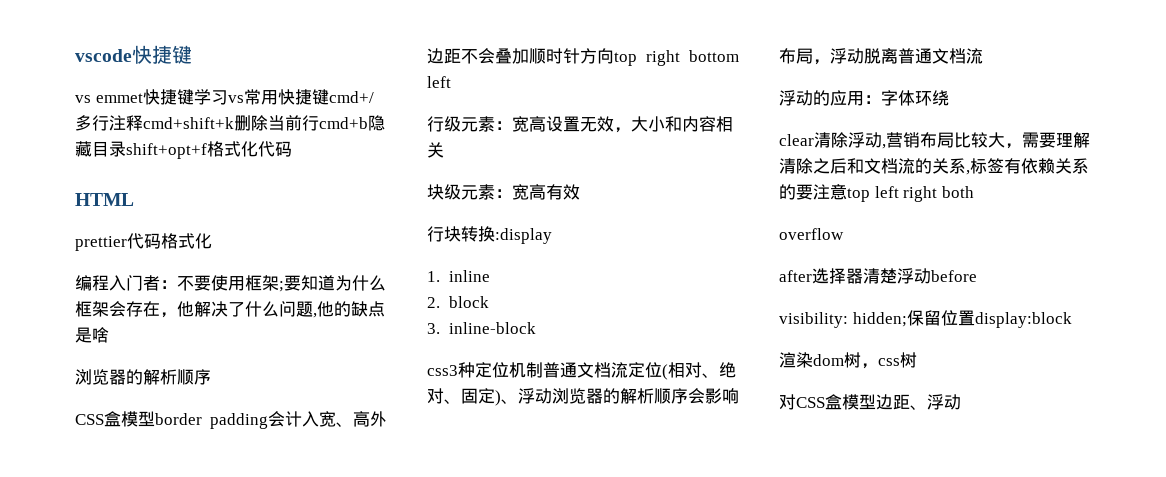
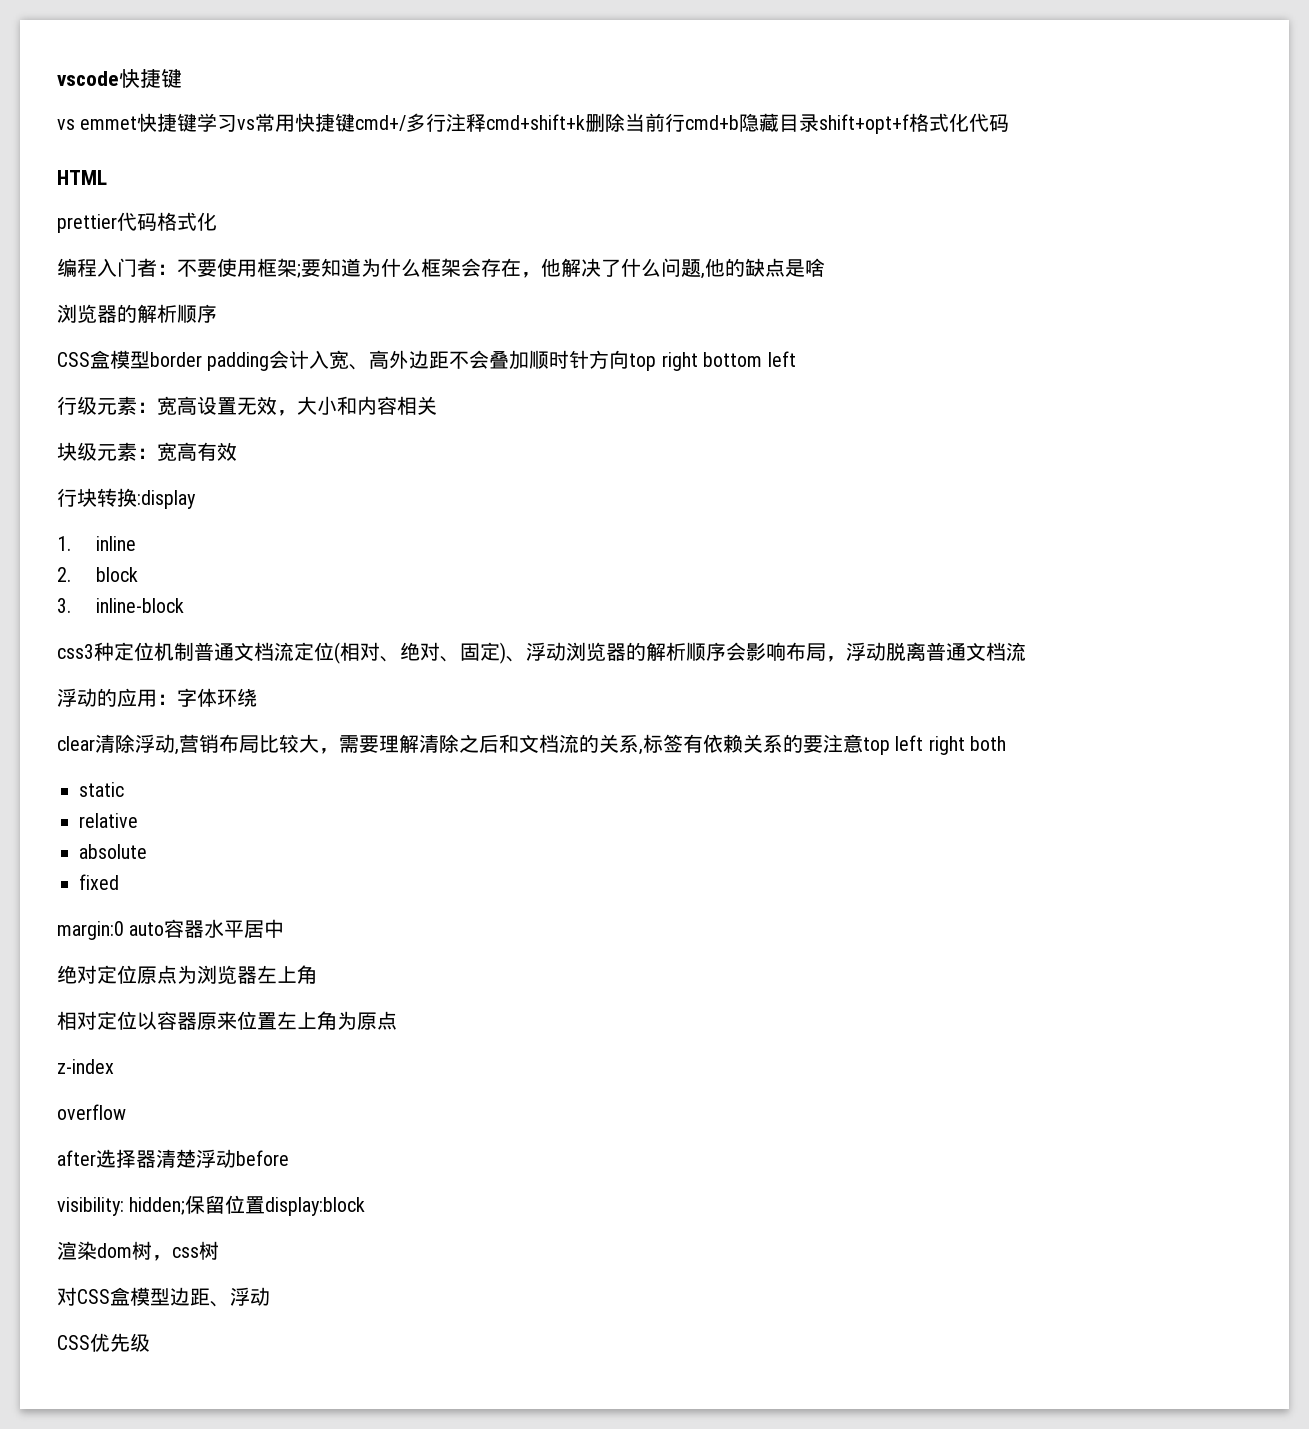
+ static
+ relative
+ absolute
+ fixed
+ margin:0 auto容器水平居中
+ 绝对定位原点为浏览器左上角
+ 相对定位以容器原来位置左上角为原点
+ z-index
+ CSS优先级

